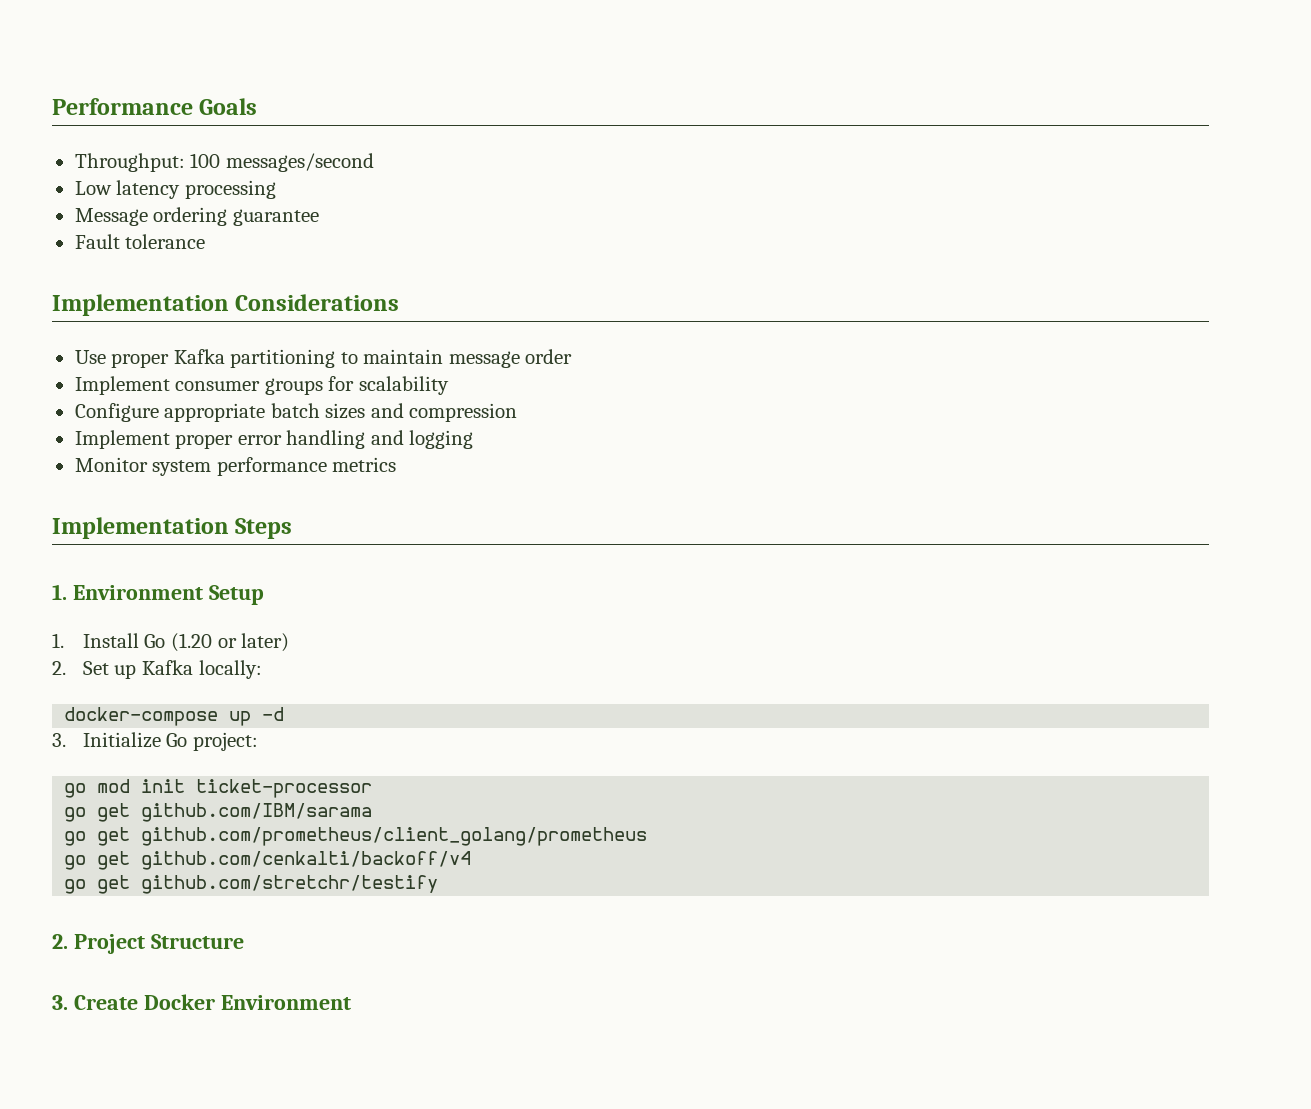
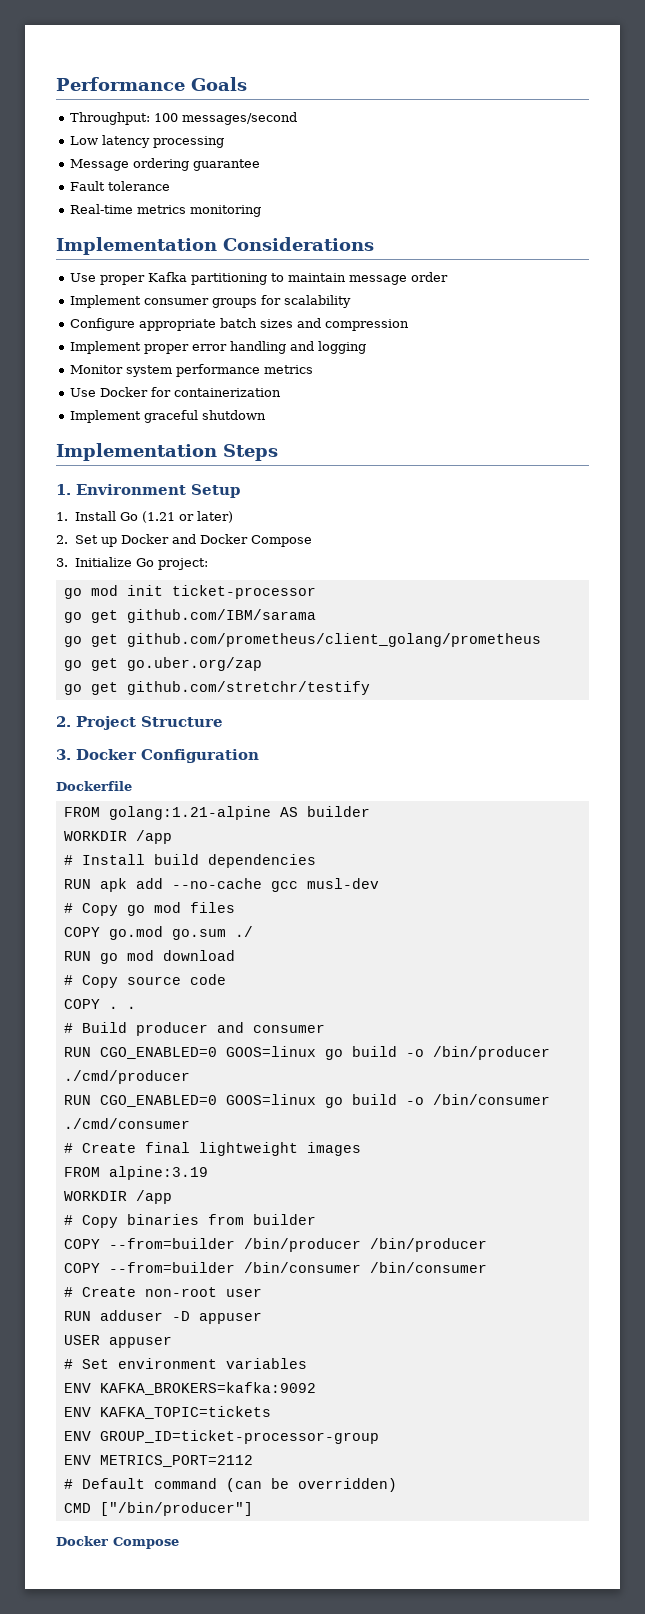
+ Real-time metrics monitoring
+ Use Docker for containerization
+ Implement graceful shutdown
- 1. Install Go (1.20 or later)
+ 1. Install Go (1.21 or later)
- 2. Set up Kafka locally:
- docker-compose up -d
+ 2. Set up Docker and Docker Compose
- go get github.com/cenkalti/backoff/v4
+ go get go.uber.org/zap
- 3. Create Docker Environment
+ 3. Docker Configuration
+ Dockerfile
+ FROM golang:1.21-alpine AS builder
+ WORKDIR /app
+ # Install build dependencies
+ RUN apk add --no-cache gcc musl-dev
+ # Copy go mod files
+ COPY go.mod go.sum ./
+ RUN go mod download
+ # Copy source code
+ COPY . .
+ # Build producer and consumer
+ RUN CGO_ENABLED=0 GOOS=linux go build -o /bin/producer ./cmd/producer
+ RUN CGO_ENABLED=0 GOOS=linux go build -o /bin/consumer ./cmd/consumer
+ # Create final lightweight images
+ FROM alpine:3.19
+ WORKDIR /app
+ # Copy binaries from builder
+ COPY --from=builder /bin/producer /bin/producer
+ COPY --from=builder /bin/consumer /bin/consumer
+ # Create non-root user
+ RUN adduser -D appuser
+ USER appuser
+ # Set environment variables
+ ENV KAFKA_BROKERS=kafka:9092
+ ENV KAFKA_TOPIC=tickets
+ ENV GROUP_ID=ticket-processor-group
+ ENV METRICS_PORT=2112
+ # Default command (can be overridden)
+ CMD ["/bin/producer"]
+ Docker Compose

